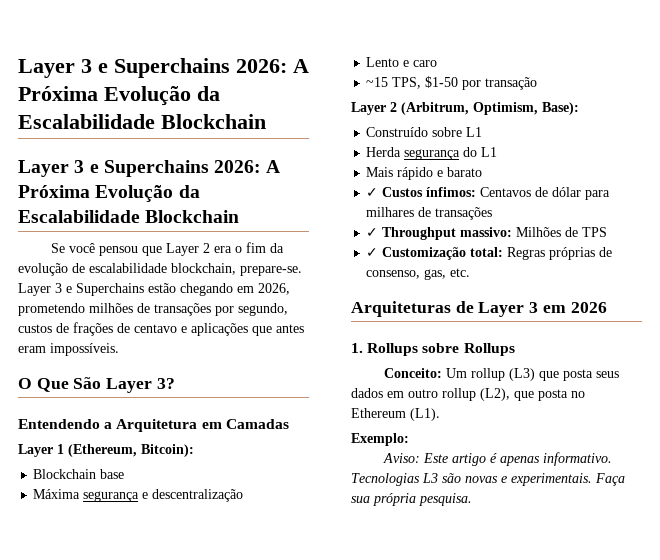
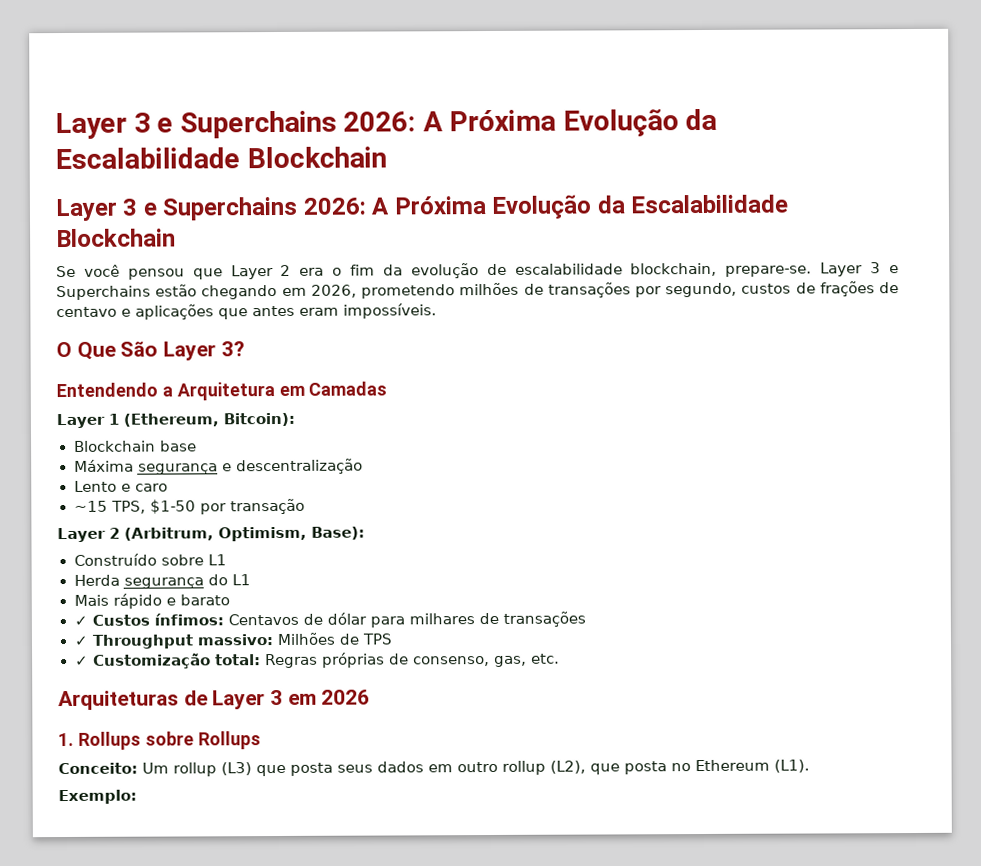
- Aviso: Este artigo é apenas informativo. Tecnologias L3 são novas e experimentais. Faça sua própria pesquisa.

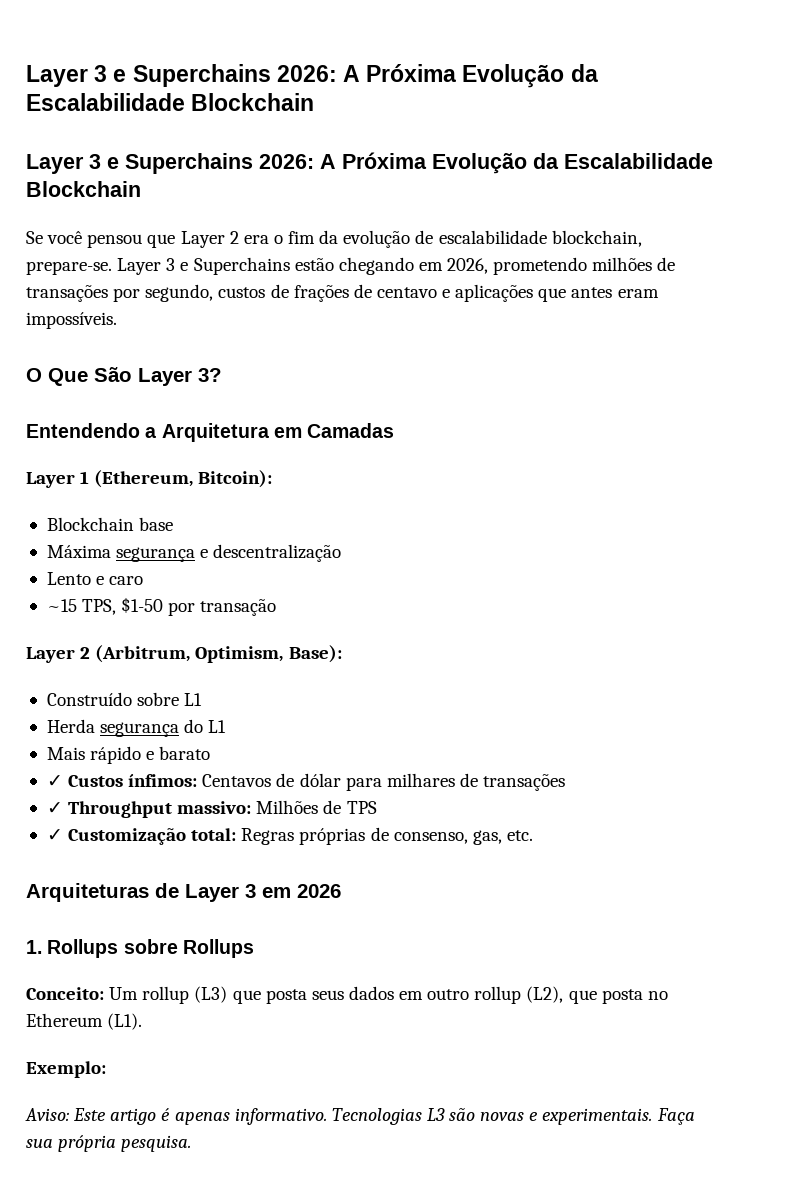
+ Aviso: Este artigo é apenas informativo. Tecnologias L3 são novas e experimentais. Faça sua própria pesquisa.

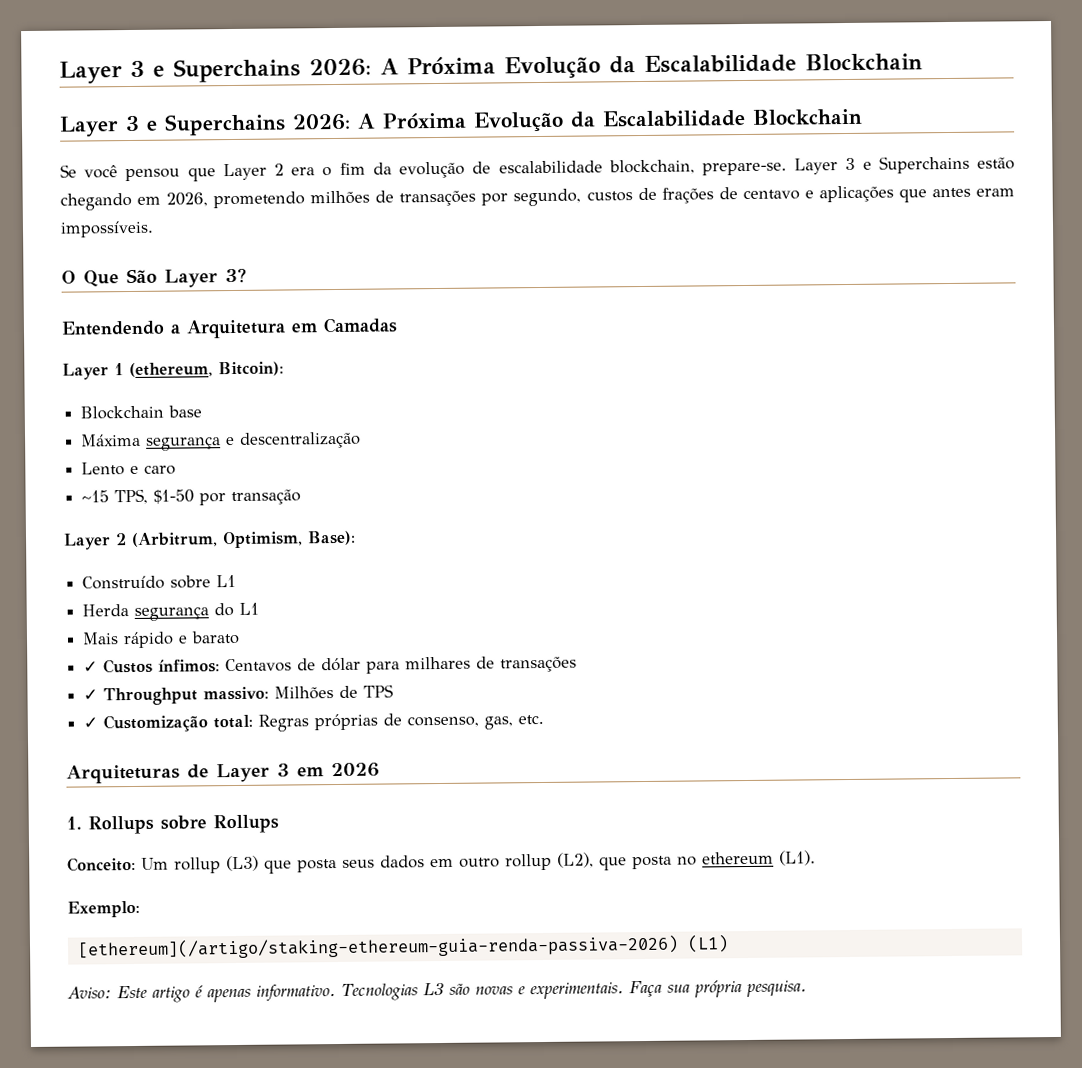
- Layer 1 (Ethereum, Bitcoin):
+ Layer 1 (ethereum, Bitcoin):
- Conceito: Um rollup (L3) que posta seus dados em outro rollup (L2), que posta no Ethereum (L1).
+ Conceito: Um rollup (L3) que posta seus dados em outro rollup (L2), que posta no ethereum (L1).
+ [ethereum](/artigo/staking-ethereum-guia-renda-passiva-2026) (L1)

